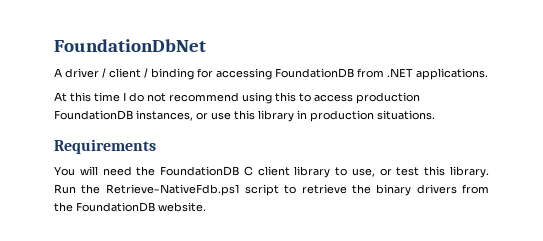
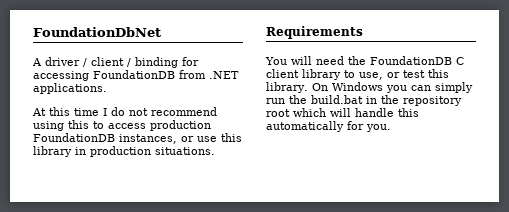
- Run the Retrieve-NativeFdb.ps1 script to retrieve the binary drivers from the FoundationDB website.
+ On Windows you can simply run the build.bat in the repository root which will handle this automatically for you.

